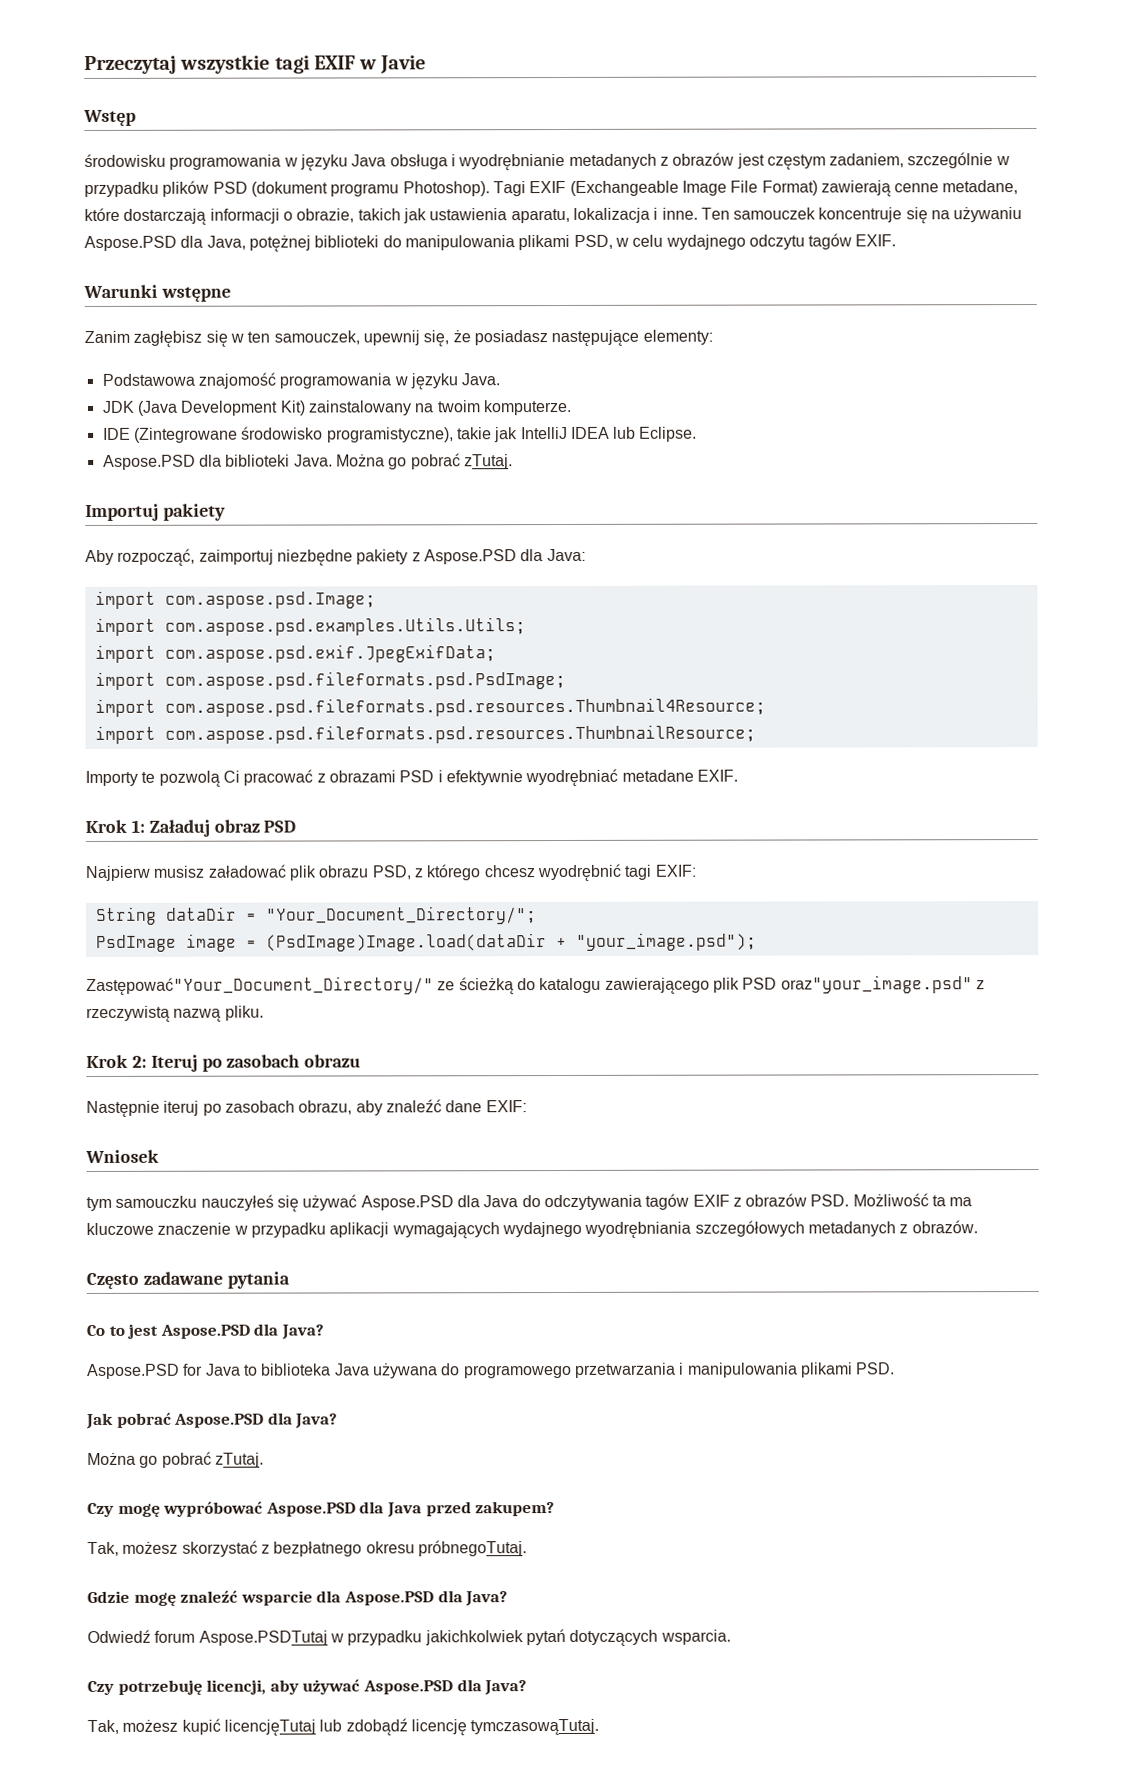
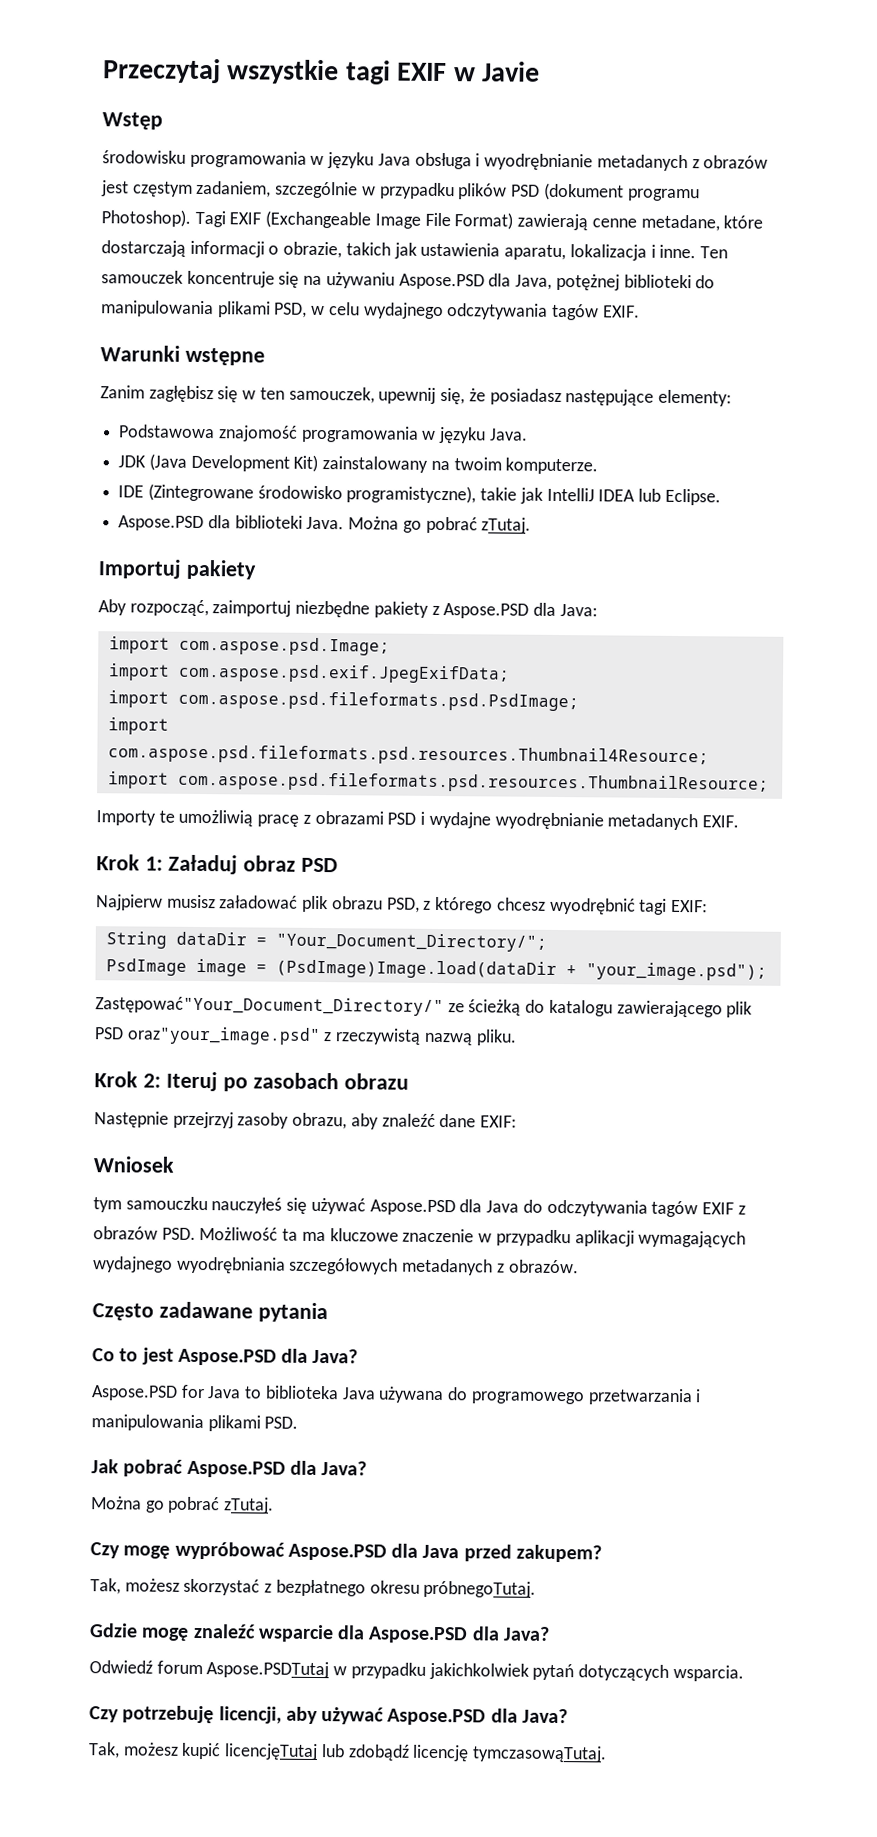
- Ten samouczek koncentruje się na używaniu Aspose.PSD dla Java, potężnej biblioteki do manipulowania plikami PSD, w celu wydajnego odczytu tagów EXIF.
+ Ten samouczek koncentruje się na używaniu Aspose.PSD dla Java, potężnej biblioteki do manipulowania plikami PSD, w celu wydajnego odczytywania tagów EXIF.
- import com.aspose.psd.examples.Utils.Utils;
- Importy te pozwolą Ci pracować z obrazami PSD i efektywnie wyodrębniać metadane EXIF.
+ Importy te umożliwią pracę z obrazami PSD i wydajne wyodrębnianie metadanych EXIF.
- Następnie iteruj po zasobach obrazu, aby znaleźć dane EXIF:
+ Następnie przejrzyj zasoby obrazu, aby znaleźć dane EXIF:

